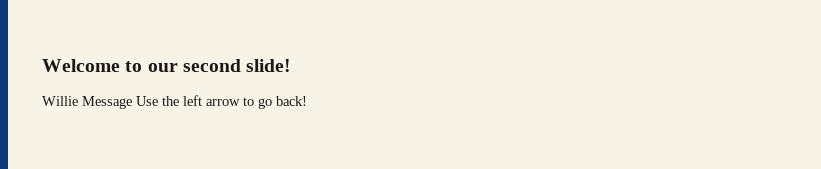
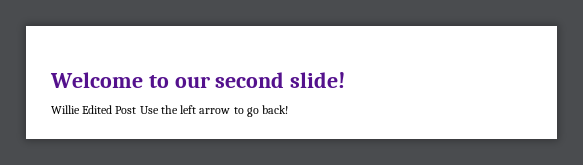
- Willie Message Use the left arrow to go back!
+ Willie Edited Post Use the left arrow to go back!

